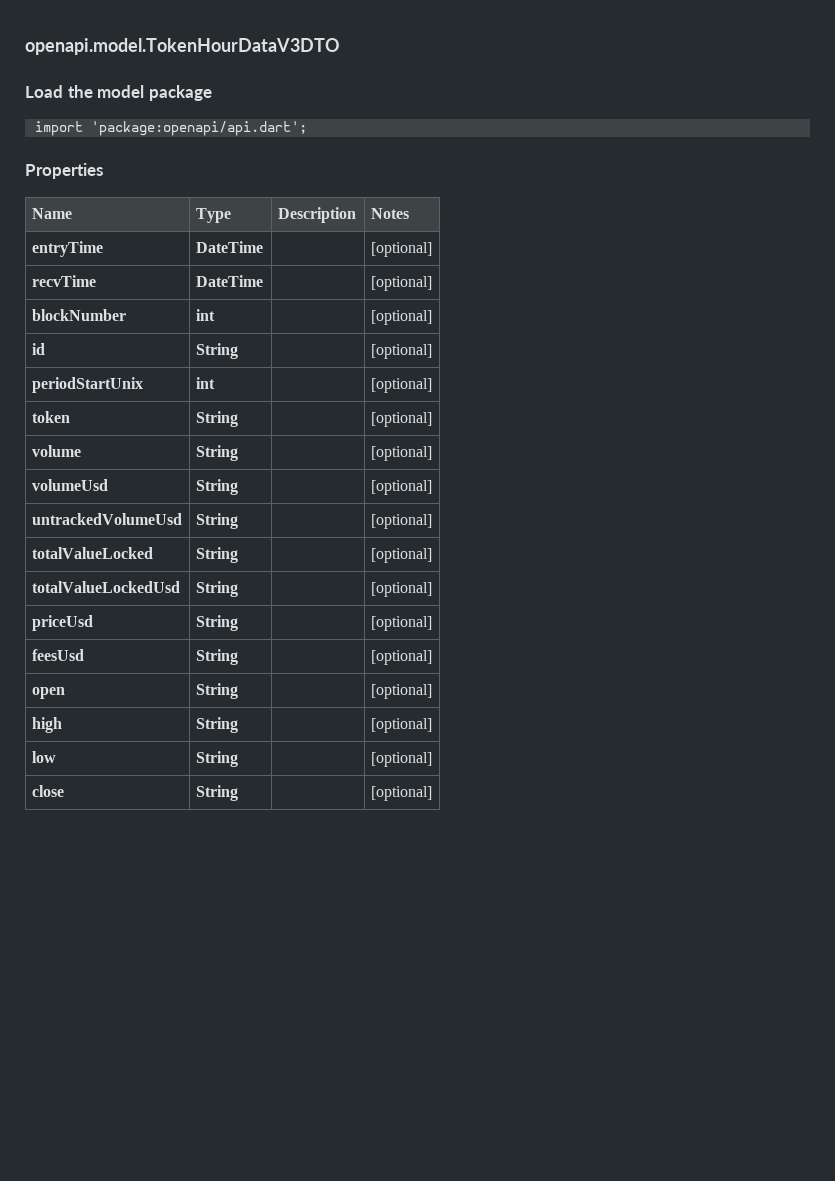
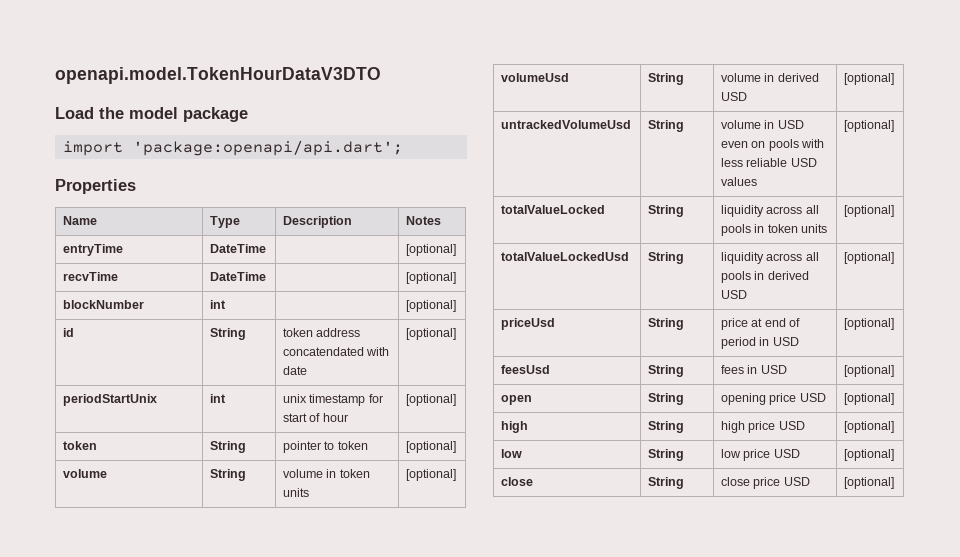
- id | String | | [optional]
- periodStartUnix | int | | [optional]
+ id | String | token address concatendated with date | [optional]
+ periodStartUnix | int | unix timestamp for start of hour | [optional]
- token | String | | [optional]
+ token | String | pointer to token | [optional]
- volume | String | | [optional]
+ volume | String | volume in token units | [optional]
- volumeUsd | String | | [optional]
+ volumeUsd | String | volume in derived USD | [optional]
- untrackedVolumeUsd | String | | [optional]
- totalValueLocked | String | | [optional]
- totalValueLockedUsd | String | | [optional]
- priceUsd | String | | [optional]
+ untrackedVolumeUsd | String | volume in USD even on pools with less reliable USD values | [optional]
+ totalValueLocked | String | liquidity across all pools in token units | [optional]
+ totalValueLockedUsd | String | liquidity across all pools in derived USD | [optional]
+ priceUsd | String | price at end of period in USD | [optional]
- feesUsd | String | | [optional]
+ feesUsd | String | fees in USD | [optional]
- open | String | | [optional]
+ open | String | opening price USD | [optional]
- high | String | | [optional]
+ high | String | high price USD | [optional]
- low | String | | [optional]
+ low | String | low price USD | [optional]
- close | String | | [optional]
+ close | String | close price USD | [optional]

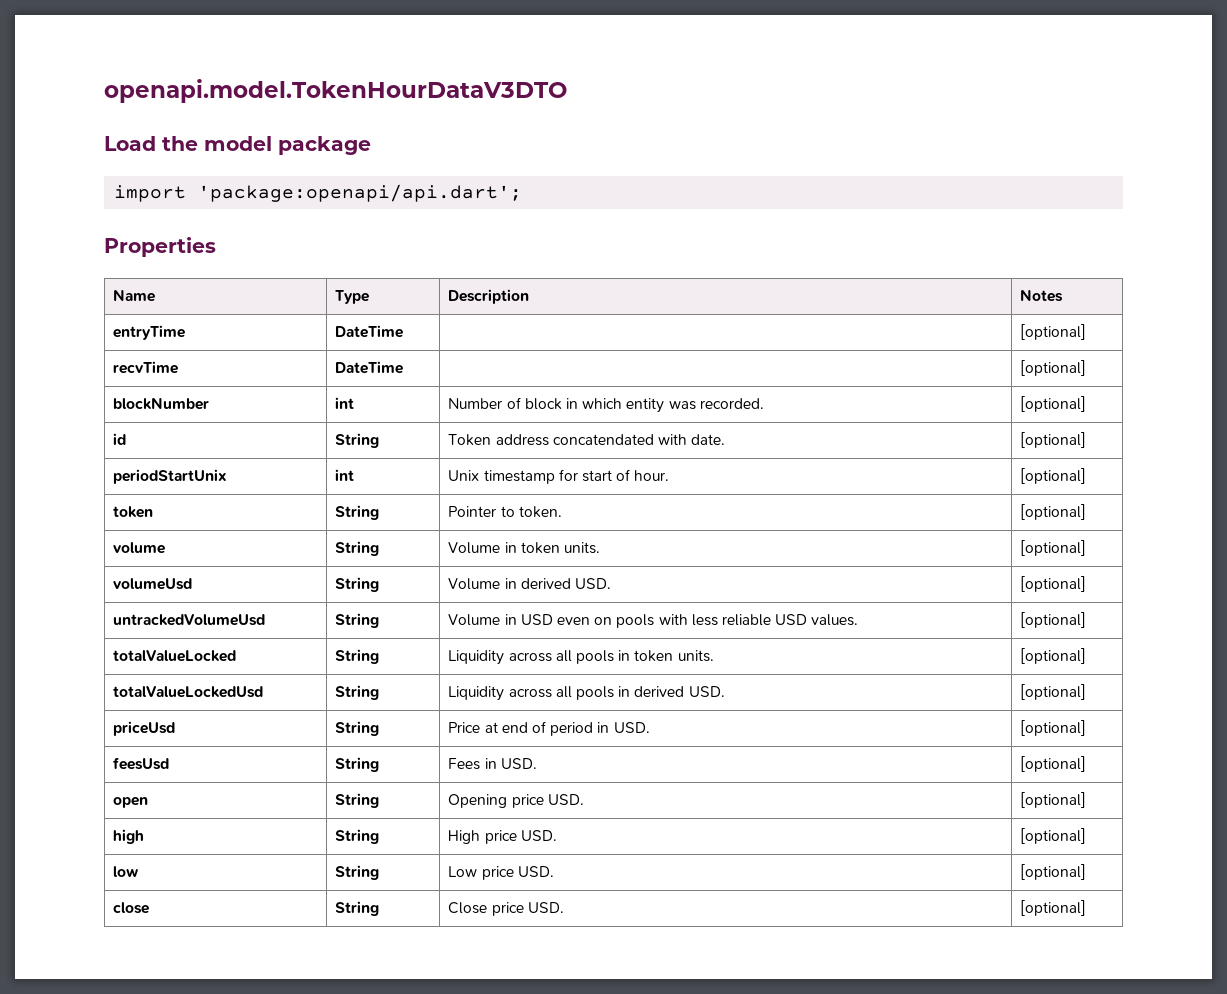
- blockNumber | int | | [optional]
+ blockNumber | int | Number of block in which entity was recorded. | [optional]
- id | String | token address concatendated with date | [optional]
+ id | String | Token address concatendated with date. | [optional]
- periodStartUnix | int | unix timestamp for start of hour | [optional]
+ periodStartUnix | int | Unix timestamp for start of hour. | [optional]
- token | String | pointer to token | [optional]
+ token | String | Pointer to token. | [optional]
- volume | String | volume in token units | [optional]
+ volume | String | Volume in token units. | [optional]
- volumeUsd | String | volume in derived USD | [optional]
+ volumeUsd | String | Volume in derived USD. | [optional]
- untrackedVolumeUsd | String | volume in USD even on pools with less reliable USD values | [optional]
+ untrackedVolumeUsd | String | Volume in USD even on pools with less reliable USD values. | [optional]
- totalValueLocked | String | liquidity across all pools in token units | [optional]
+ totalValueLocked | String | Liquidity across all pools in token units. | [optional]
- totalValueLockedUsd | String | liquidity across all pools in derived USD | [optional]
+ totalValueLockedUsd | String | Liquidity across all pools in derived USD. | [optional]
- priceUsd | String | price at end of period in USD | [optional]
+ priceUsd | String | Price at end of period in USD. | [optional]
- feesUsd | String | fees in USD | [optional]
+ feesUsd | String | Fees in USD. | [optional]
- open | String | opening price USD | [optional]
+ open | String | Opening price USD. | [optional]
- high | String | high price USD | [optional]
+ high | String | High price USD. | [optional]
- low | String | low price USD | [optional]
+ low | String | Low price USD. | [optional]
- close | String | close price USD | [optional]
+ close | String | Close price USD. | [optional]

